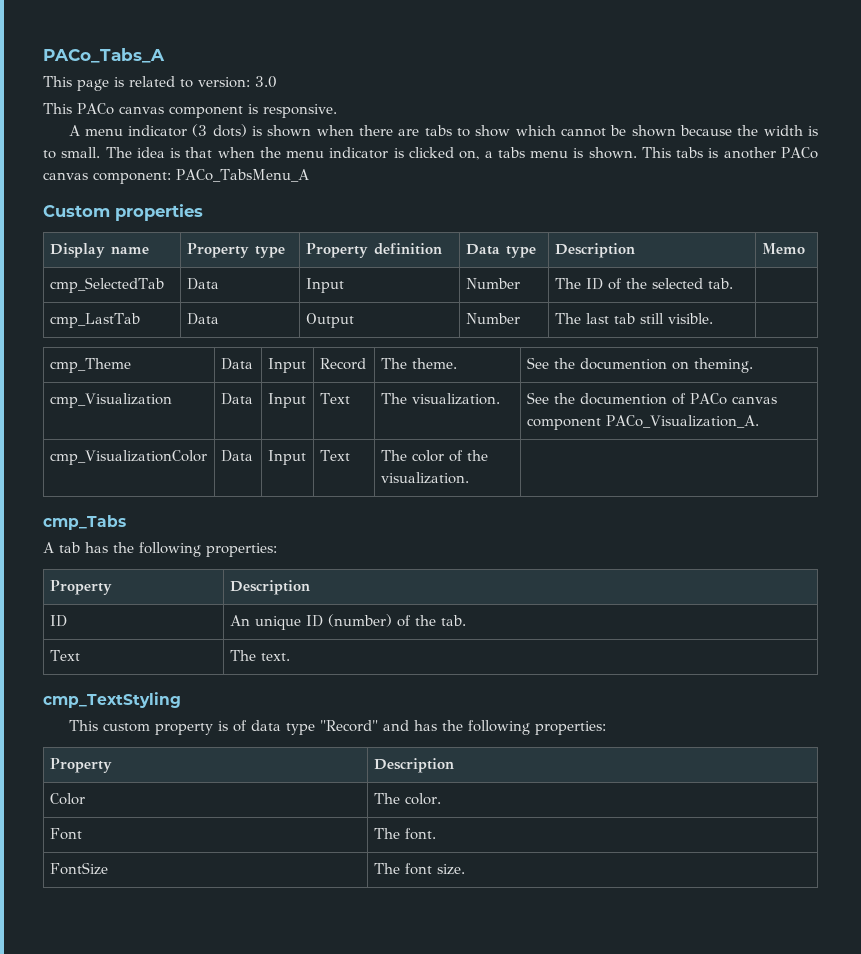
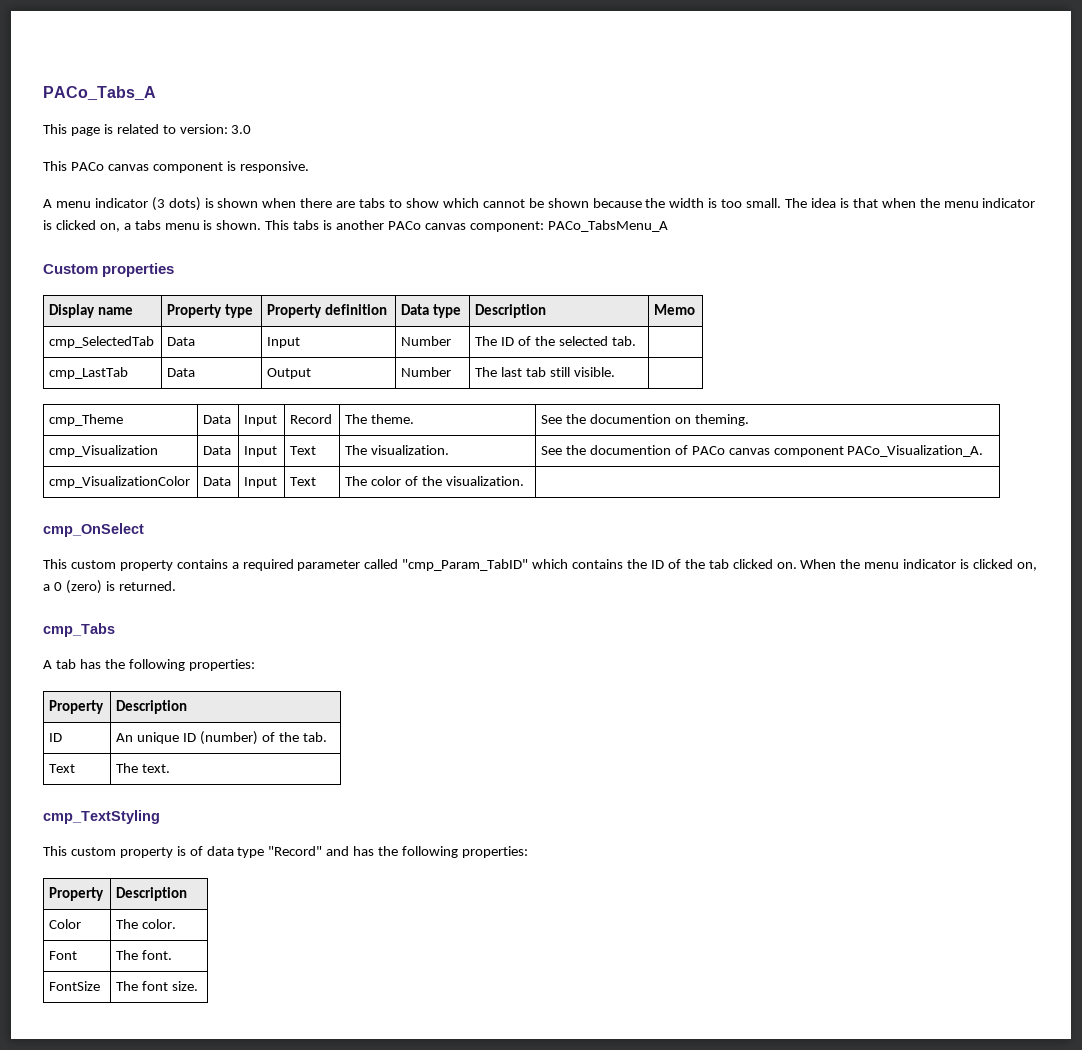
- A menu indicator (3 dots) is shown when there are tabs to show which cannot be shown because the width is to small.
+ A menu indicator (3 dots) is shown when there are tabs to show which cannot be shown because the width is too small.
+ cmp_OnSelect
+ This custom property contains a required parameter called "cmp_Param_TabID" which contains the ID of the tab clicked on. When the menu indicator is clicked on, a 0 (zero) is returned.

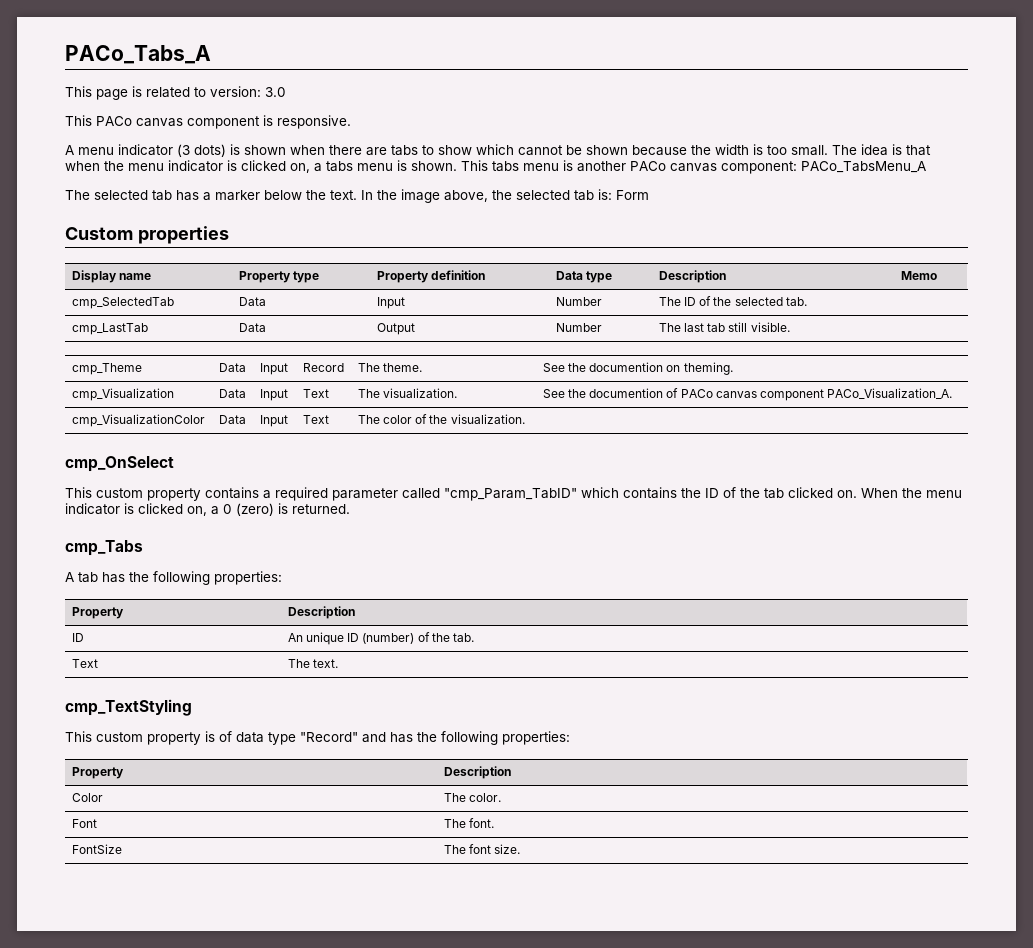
- This tabs is another PACo canvas component: PACo_TabsMenu_A
+ This tabs menu is another PACo canvas component: PACo_TabsMenu_A
+ The selected tab has a marker below the text. In the image above, the selected tab is: Form

